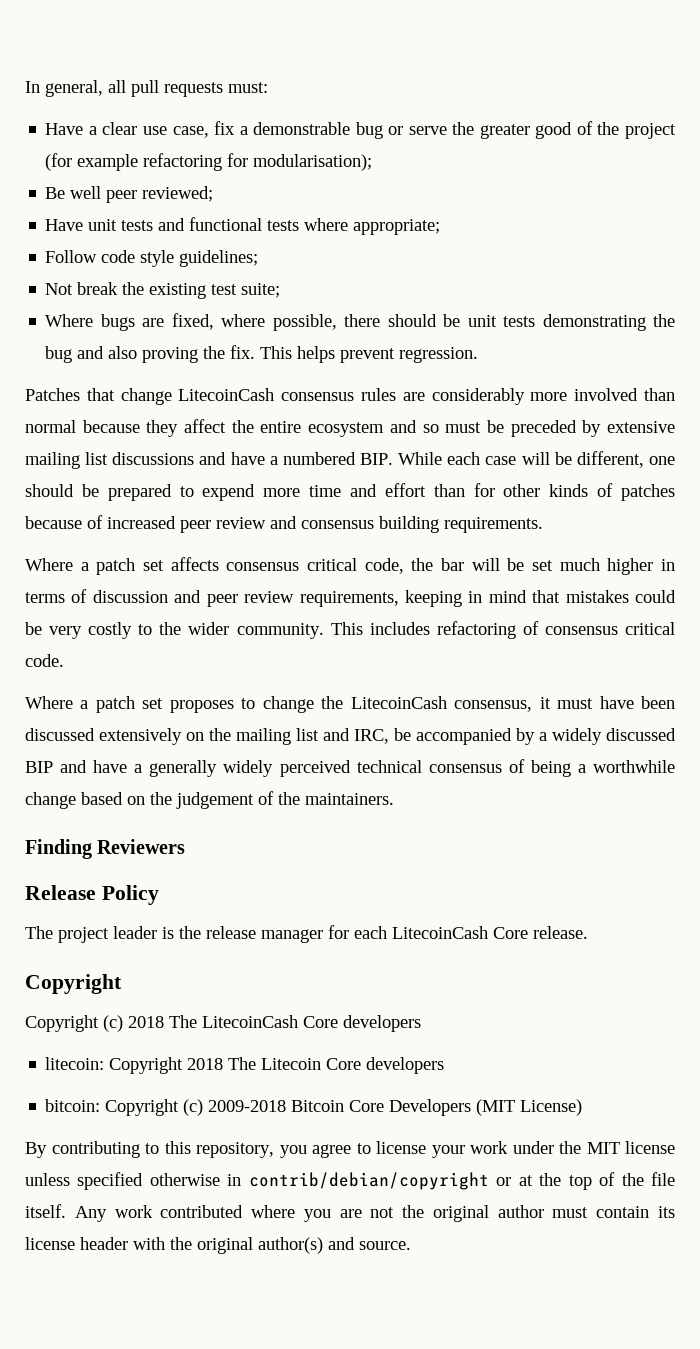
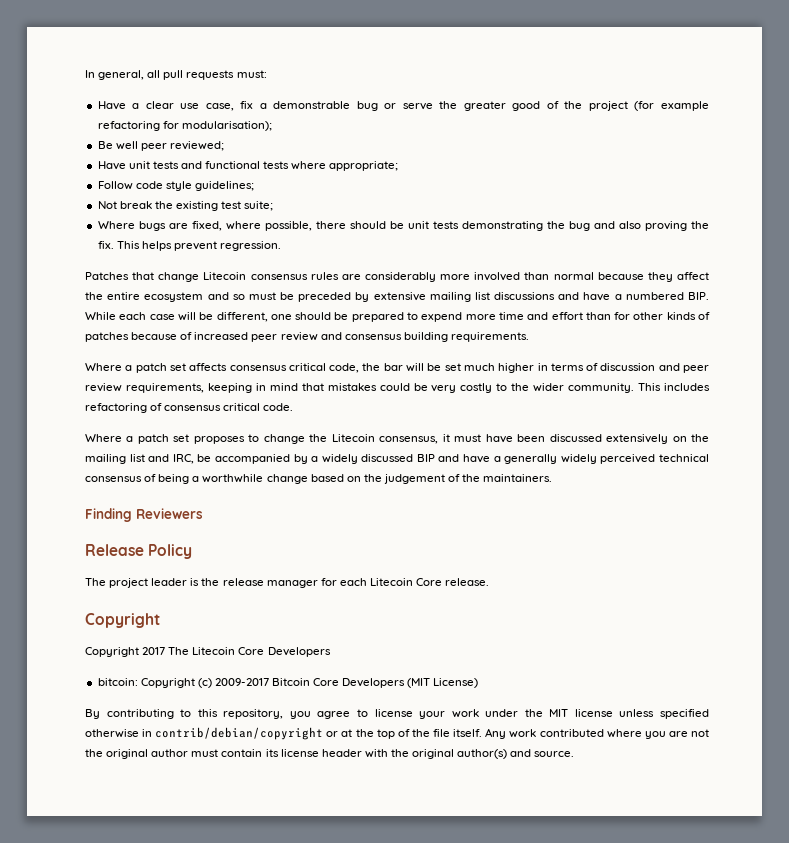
- Patches that change LitecoinCash consensus rules are considerably more involved than normal because they affect the entire ecosystem and so must be preceded by extensive mailing list discussions and have a numbered BIP. While each case will be different, one should be prepared to expend more time and effort than for other kinds of patches because of increased peer review and consensus building requirements.
+ Patches that change Litecoin consensus rules are considerably more involved than normal because they affect the entire ecosystem and so must be preceded by extensive mailing list discussions and have a numbered BIP. While each case will be different, one should be prepared to expend more time and effort than for other kinds of patches because of increased peer review and consensus building requirements.
- Where a patch set proposes to change the LitecoinCash consensus, it must have been discussed extensively on the mailing list and IRC, be accompanied by a widely discussed BIP and have a generally widely perceived technical consensus of being a worthwhile change based on the judgement of the maintainers.
+ Where a patch set proposes to change the Litecoin consensus, it must have been discussed extensively on the mailing list and IRC, be accompanied by a widely discussed BIP and have a generally widely perceived technical consensus of being a worthwhile change based on the judgement of the maintainers.
- The project leader is the release manager for each LitecoinCash Core release.
+ The project leader is the release manager for each Litecoin Core release.
- Copyright (c) 2018 The LitecoinCash Core developers
- litecoin: Copyright 2018 The Litecoin Core developers
+ Copyright 2017 The Litecoin Core Developers
- bitcoin: Copyright (c) 2009-2018 Bitcoin Core Developers (MIT License)
+ bitcoin: Copyright (c) 2009-2017 Bitcoin Core Developers (MIT License)

